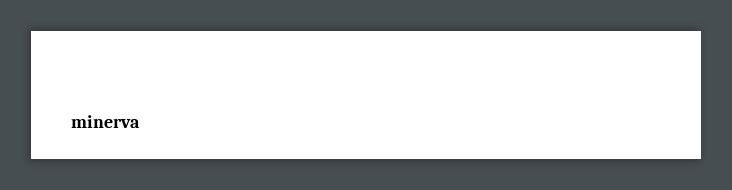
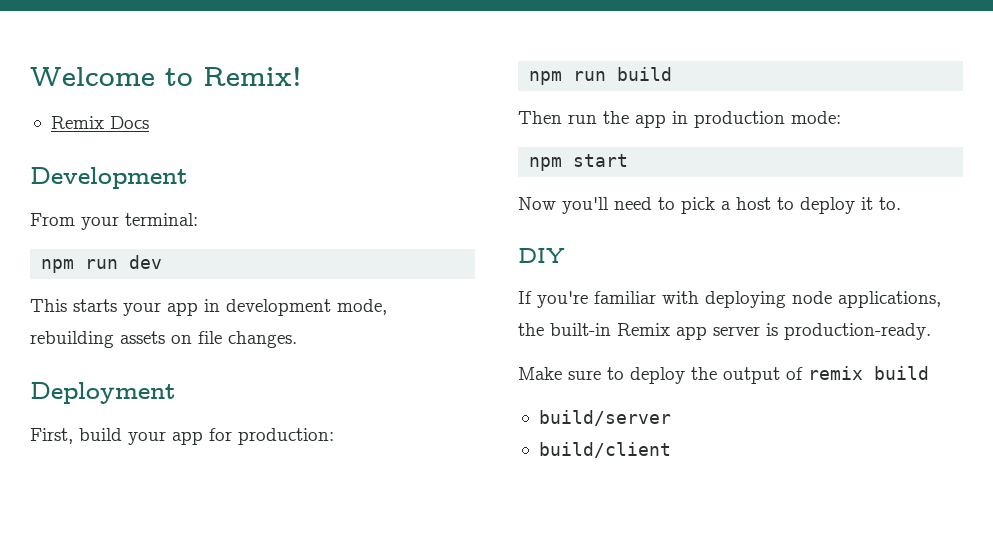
- minerva
+ Welcome to Remix!
+ Remix Docs
+ Development
+ From your terminal:
+ npm run dev
+ This starts your app in development mode, rebuilding assets on file changes.
+ Deployment
+ First, build your app for production:
+ npm run build
+ Then run the app in production mode:
+ npm start
+ Now you'll need to pick a host to deploy it to.
+ DIY
+ If you're familiar with deploying node applications, the built-in Remix app server is production-ready.
+ Make sure to deploy the output of remix build
+ build/server
+ build/client

